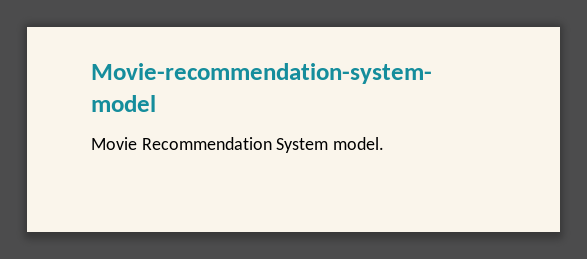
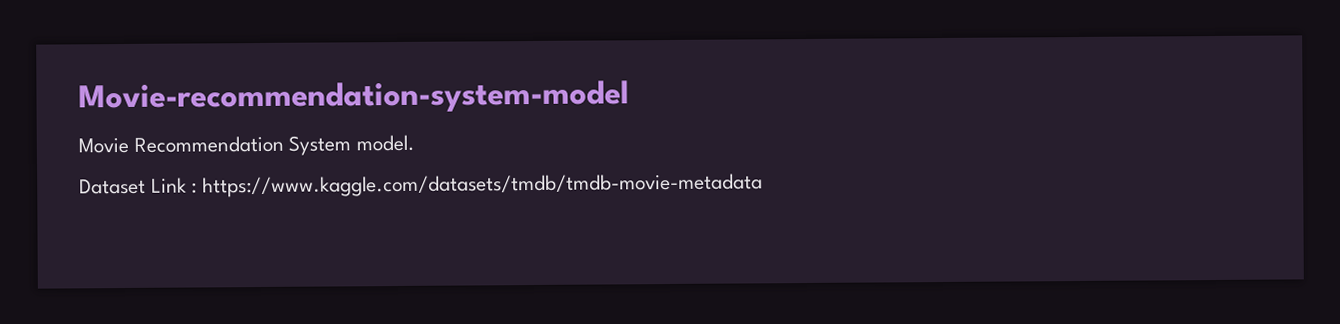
+ Dataset Link : https://www.kaggle.com/datasets/tmdb/tmdb-movie-metadata

